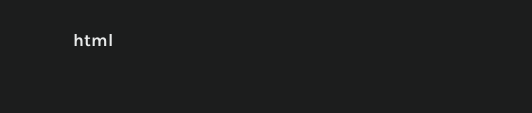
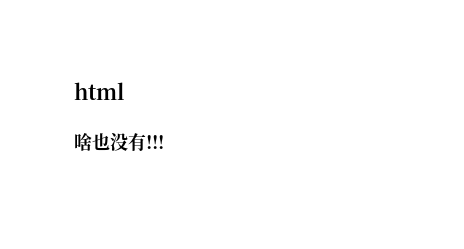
+ 啥也没有!!!

